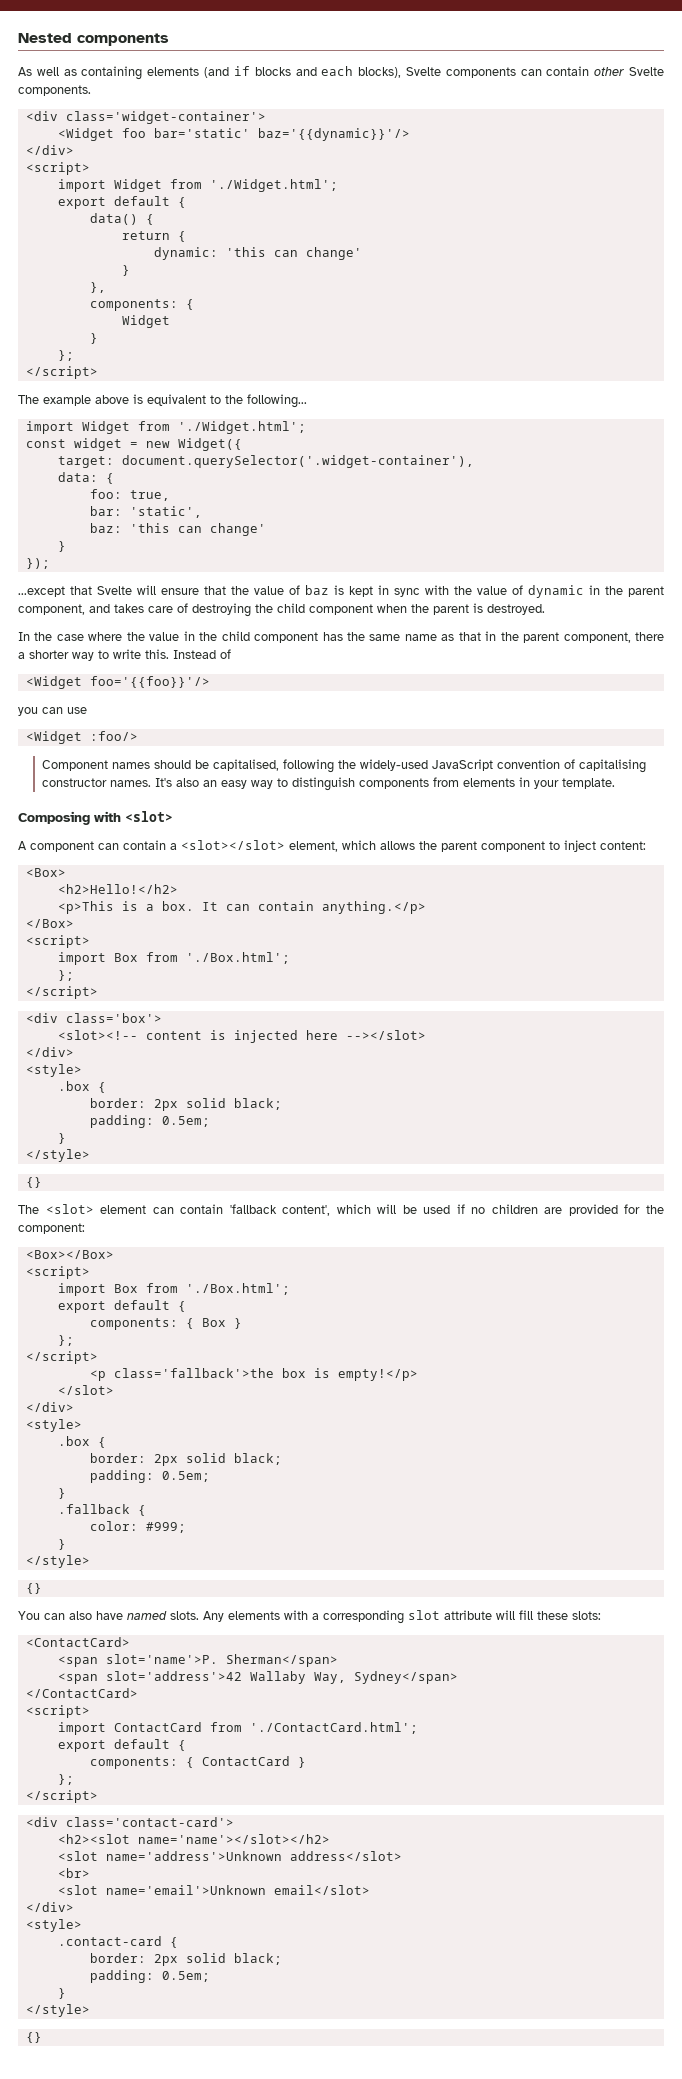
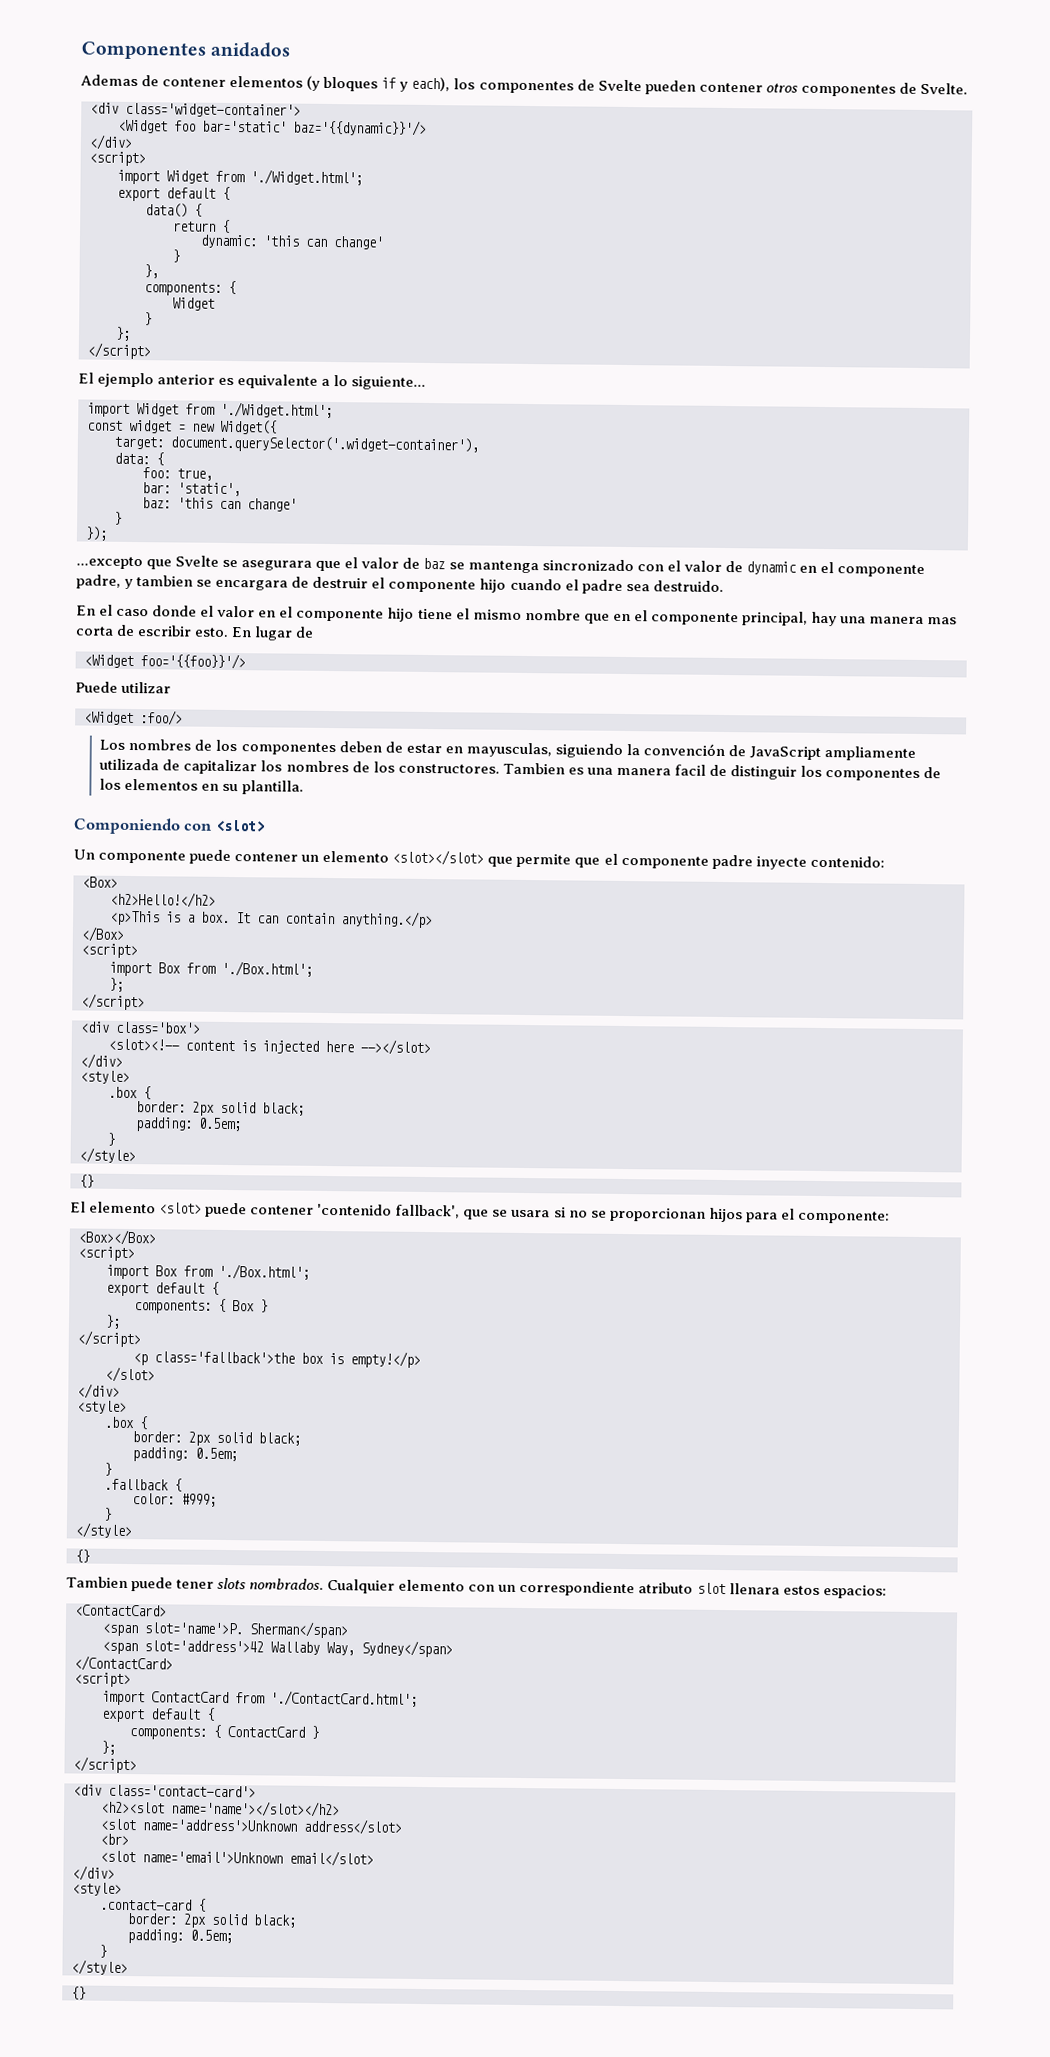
- Nested components
- As well as containing elements (and if blocks and each blocks), Svelte components can contain other Svelte components.
+ Componentes anidados
+ Ademas de contener elementos (y bloques if y each), los componentes de Svelte pueden contener otros componentes de Svelte.
- The example above is equivalent to the following...
+ El ejemplo anterior es equivalente a lo siguiente...
- ...except that Svelte will ensure that the value of baz is kept in sync with the value of dynamic in the parent component, and takes care of destroying the child component when the parent is destroyed.
- In the case where the value in the child component has the same name as that in the parent component, there a shorter way to write this. Instead of
+ ...excepto que Svelte se asegurara que el valor de baz se mantenga sincronizado con el valor de dynamic en el componente padre, y tambien se encargara de destruir el componente hijo cuando el padre sea destruido.
+ En el caso donde el valor en el componente hijo tiene el mismo nombre que en el componente principal, hay una manera mas corta de escribir esto. En lugar de
- you can use
+ Puede utilizar
- Component names should be capitalised, following the widely-used JavaScript convention of capitalising constructor names. It's also an easy way to distinguish components from elements in your template.
- Composing with <slot>
- A component can contain a <slot></slot> element, which allows the parent component to inject content:
+ Los nombres de los componentes deben de estar en mayusculas, siguiendo la convención de JavaScript ampliamente utilizada de capitalizar los nombres de los constructores. Tambien es una manera facil de distinguir los componentes de los elementos en su plantilla.
+ Componiendo con <slot>
+ Un componente puede contener un elemento <slot></slot> que permite que el componente padre inyecte contenido:
- The <slot> element can contain 'fallback content', which will be used if no children are provided for the component:
+ El elemento <slot> puede contener 'contenido fallback', que se usara si no se proporcionan hijos para el componente:
- You can also have named slots. Any elements with a corresponding slot attribute will fill these slots:
+ Tambien puede tener slots nombrados. Cualquier elemento con un correspondiente atributo slot llenara estos espacios:

